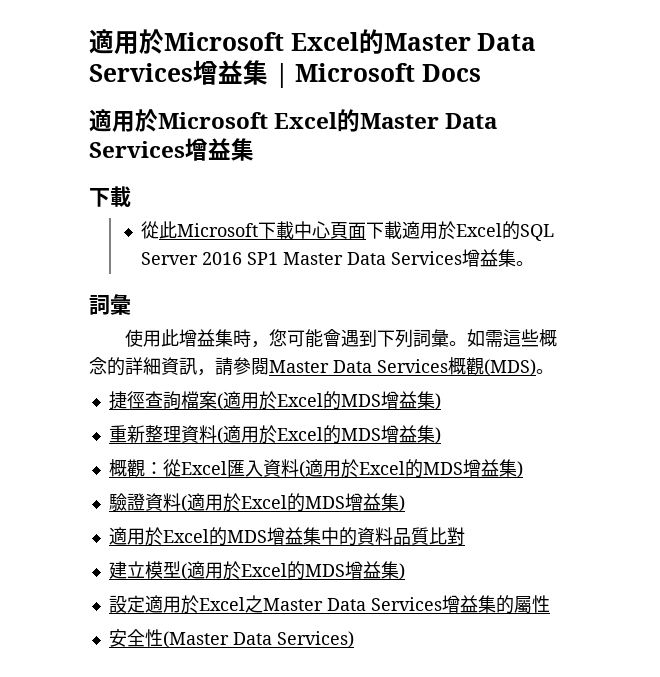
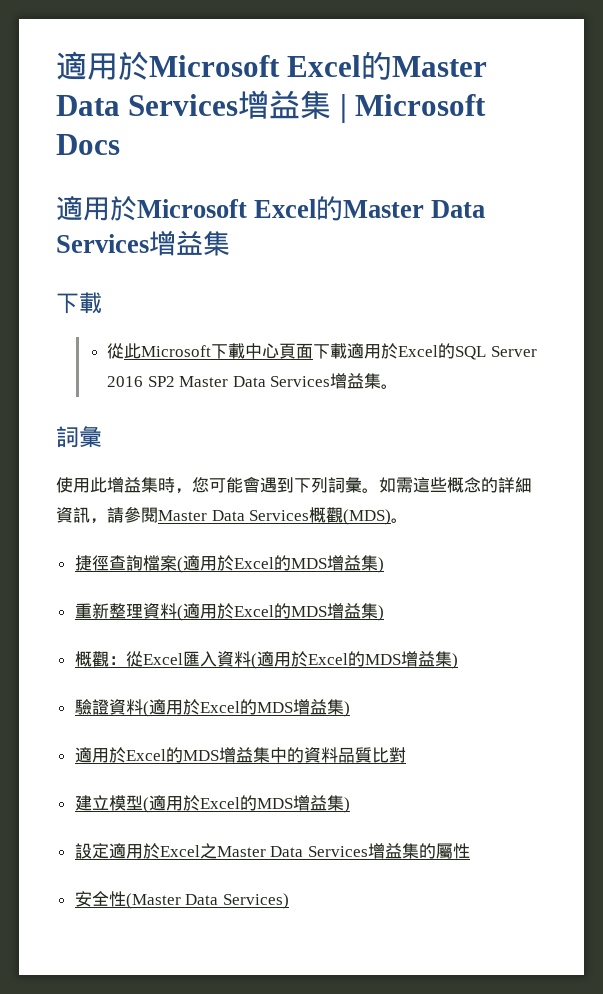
- 從此Microsoft下載中心頁面下載適用於Excel的SQL Server 2016 SP1 Master Data Services增益集。
+ 從此Microsoft下載中心頁面下載適用於Excel的SQL Server 2016 SP2 Master Data Services增益集。

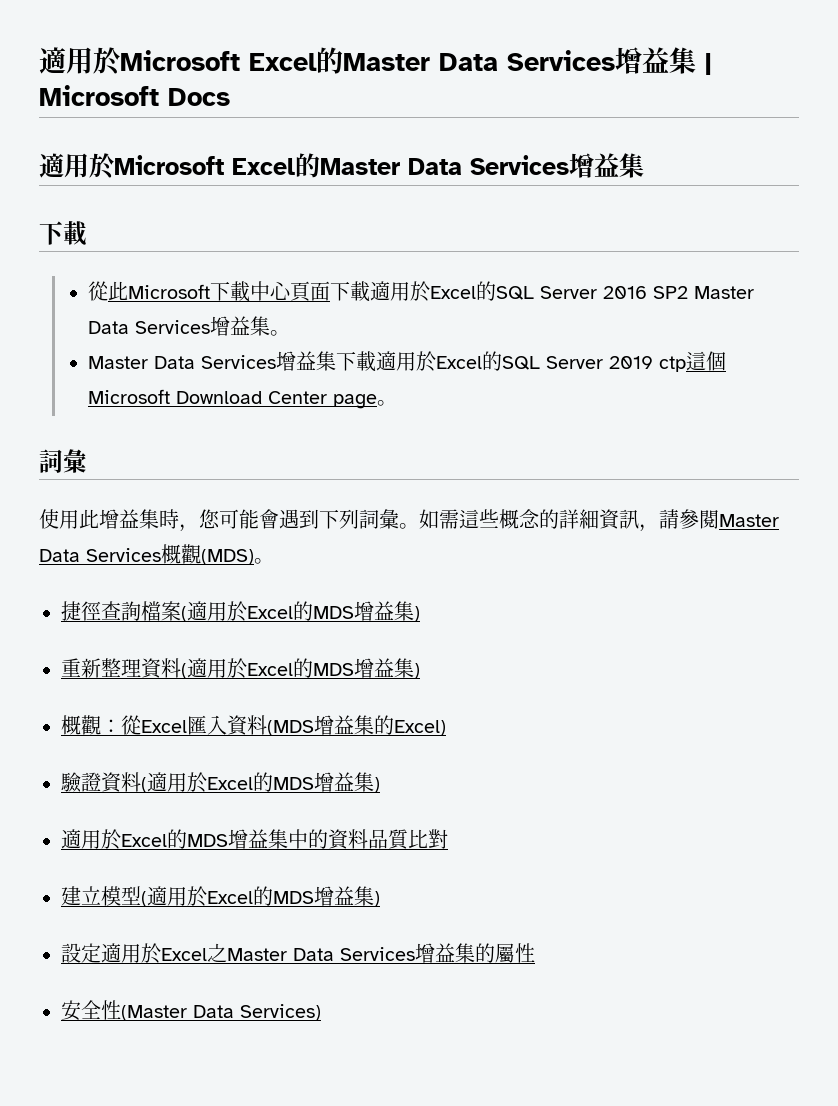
+ Master Data Services增益集下載適用於Excel的SQL Server 2019 ctp這個Microsoft Download Center page。
- 概觀：從Excel匯入資料(適用於Excel的MDS增益集)
+ 概觀：從Excel匯入資料(MDS增益集的Excel)

